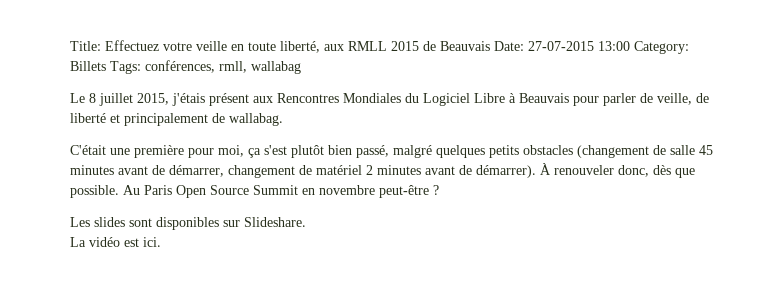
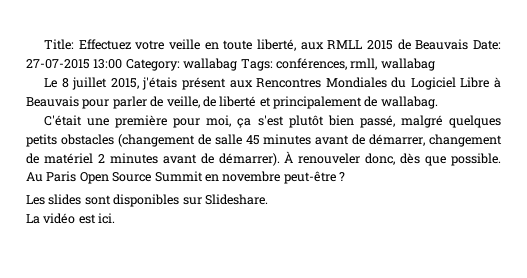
- Title: Effectuez votre veille en toute liberté, aux RMLL 2015 de Beauvais Date: 27-07-2015 13:00 Category: Billets Tags: conférences, rmll, wallabag
+ Title: Effectuez votre veille en toute liberté, aux RMLL 2015 de Beauvais Date: 27-07-2015 13:00 Category: wallabag Tags: conférences, rmll, wallabag

